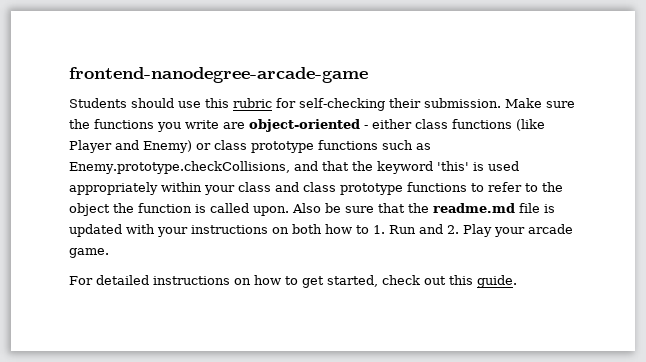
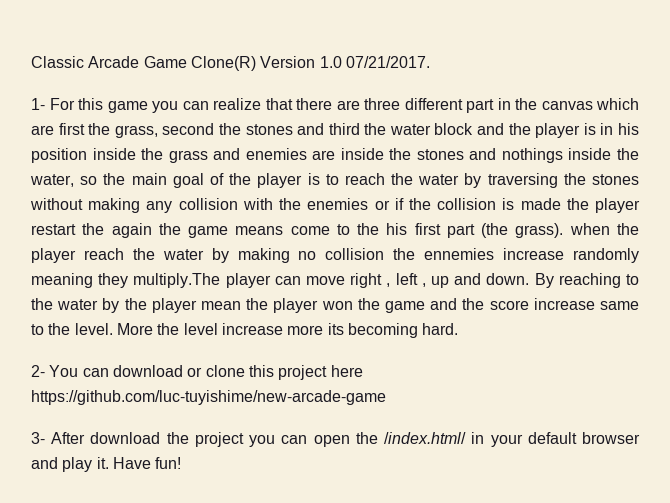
- frontend-nanodegree-arcade-game
- Students should use this rubric for self-checking their submission. Make sure the functions you write are object-oriented - either class functions (like Player and Enemy) or class prototype functions such as Enemy.prototype.checkCollisions, and that the keyword 'this' is used appropriately within your class and class prototype functions to refer to the object the function is called upon. Also be sure that the readme.md file is updated with your instructions on both how to 1. Run and 2. Play your arcade game.
- For detailed instructions on how to get started, check out this guide.
+ Classic Arcade Game Clone(R) Version 1.0 07/21/2017.
+ 1- For this game you can realize that there are three different part in the canvas which are first the grass, second the stones and third the water block and the player is in his position inside the grass and enemies are inside the stones and nothings inside the water, so the main goal of the player is to reach the water by traversing the stones without making any collision with the enemies or if the collision is made the player restart the again the game means come to the his first part (the grass). when the player reach the water by making no collision the ennemies increase randomly meaning they multiply.The player can move right , left , up and down. By reaching to the water by the player mean the player won the game and the score increase same to the level. More the level increase more its becoming hard.
+ 2- You can download or clone this project here https://github.com/luc-tuyishime/new-arcade-game
+ 3- After download the project you can open the /index.html/ in your default browser and play it. Have fun!

